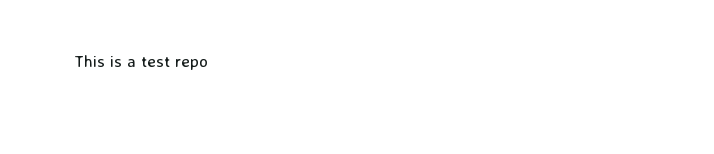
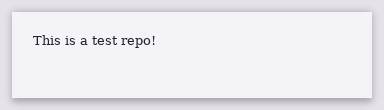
- This is a test repo
+ This is a test repo!

